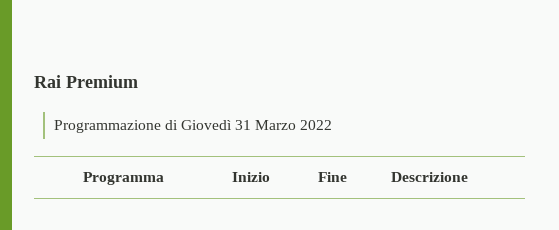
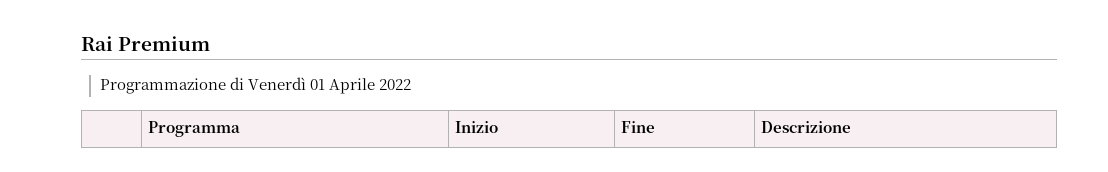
- Programmazione di Giovedì 31 Marzo 2022
+ Programmazione di Venerdì 01 Aprile 2022

